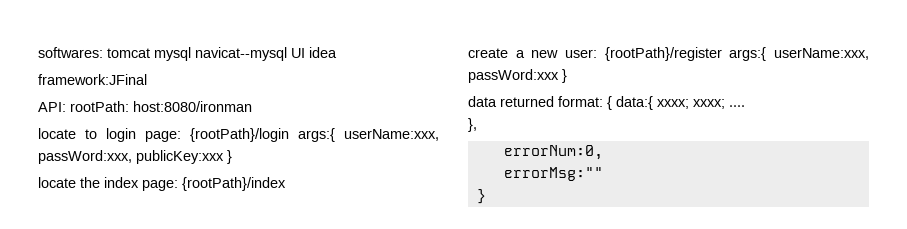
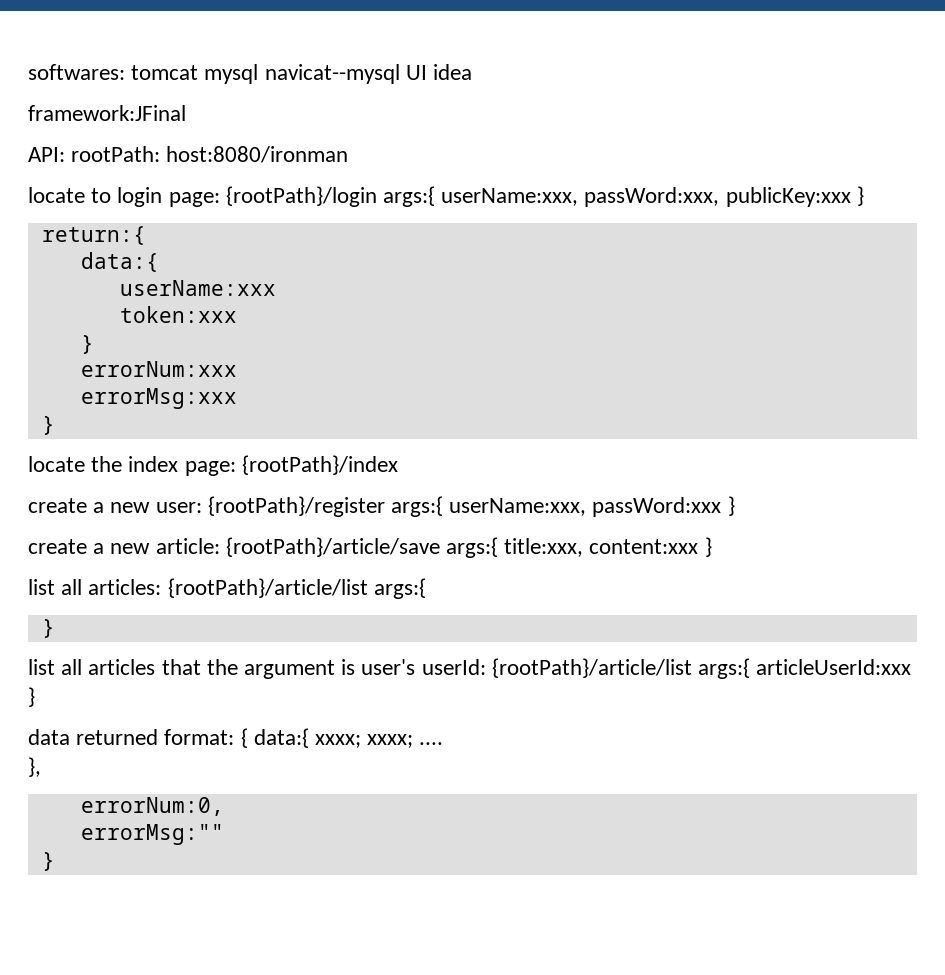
+ return:{
+ data:{
+ userName:xxx
+ token:xxx
+ }
+ errorNum:xxx
+ errorMsg:xxx
+ }
+ create a new article: {rootPath}/article/save args:{ title:xxx, content:xxx }
+ list all articles: {rootPath}/article/list args:{
+ }
+ list all articles that the argument is user's userId: {rootPath}/article/list args:{ articleUserId:xxx }

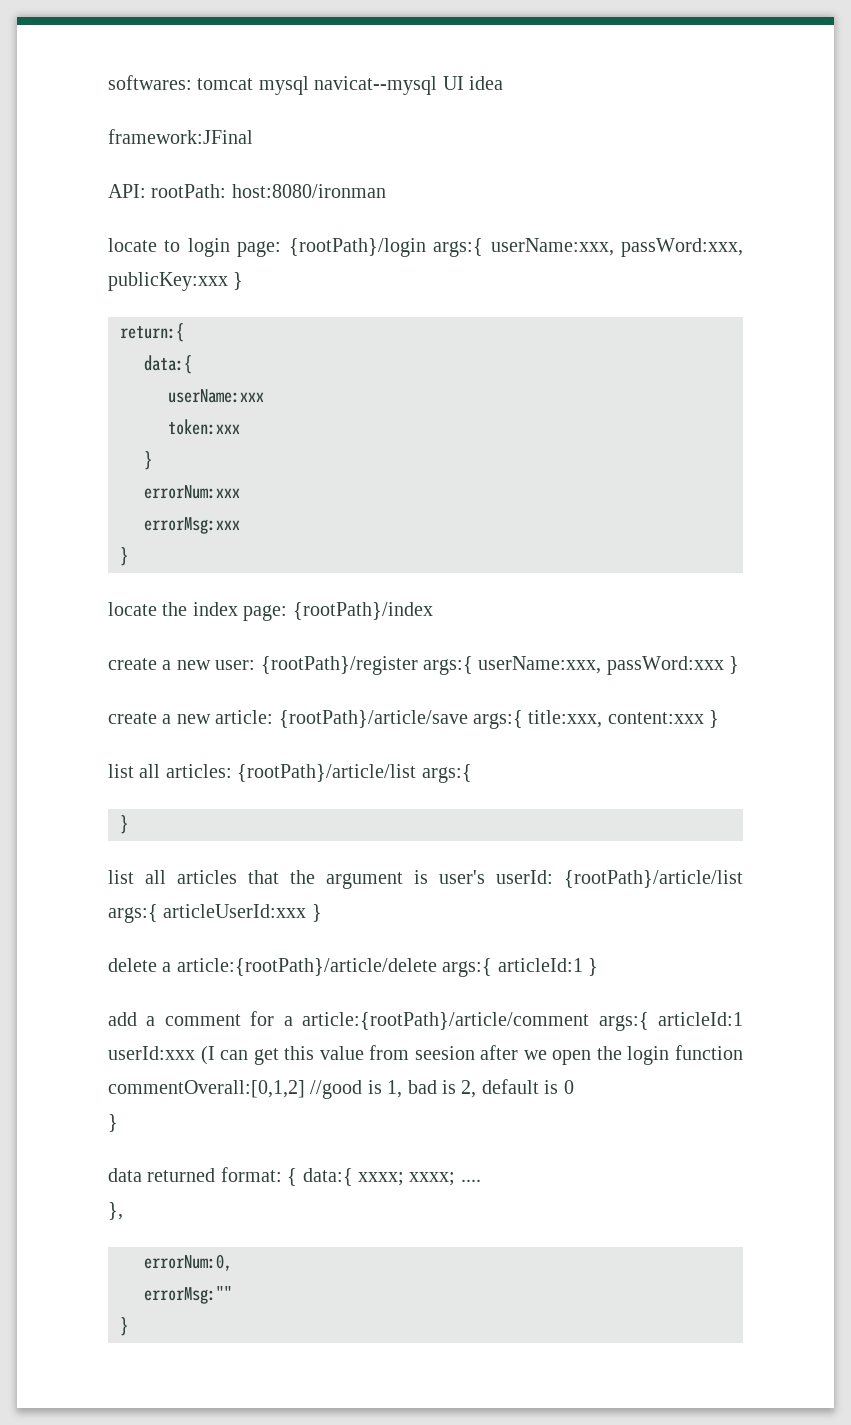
+ delete a article:{rootPath}/article/delete args:{ articleId:1 }
+ add a comment for a article:{rootPath}/article/comment args:{ articleId:1 userId:xxx (I can get this value from seesion after we open the login function commentOverall:[0,1,2] //good is 1, bad is 2, default is 0
+ }

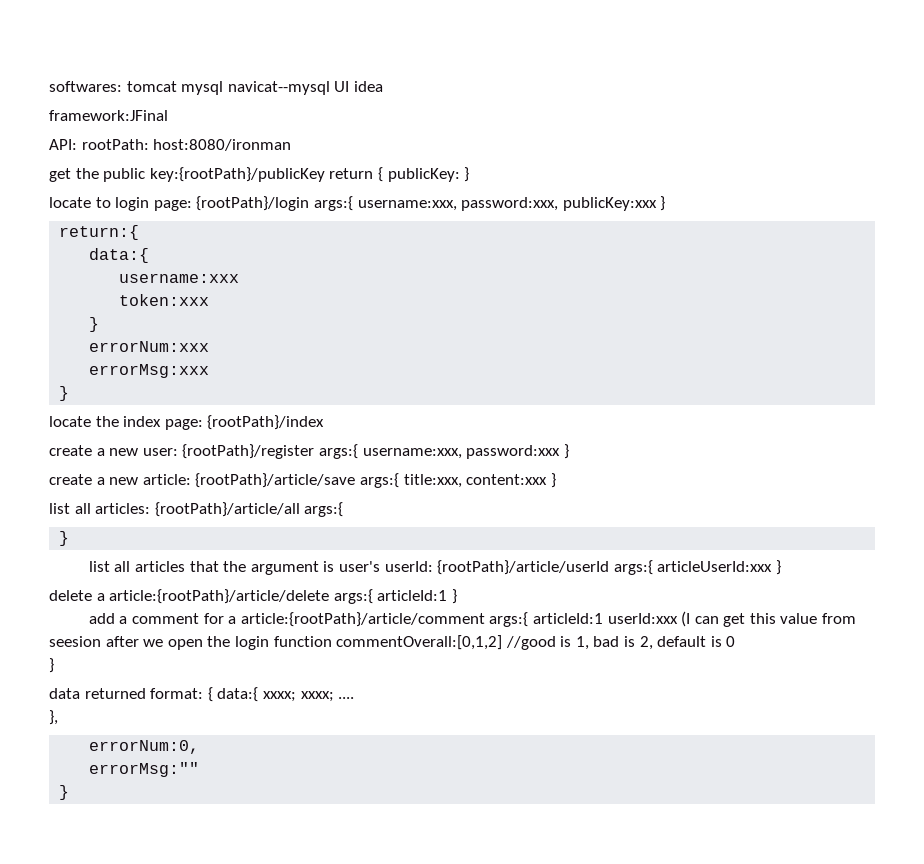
+ get the public key:{rootPath}/publicKey return { publicKey: }
- locate to login page: {rootPath}/login args:{ userName:xxx, passWord:xxx, publicKey:xxx }
+ locate to login page: {rootPath}/login args:{ username:xxx, password:xxx, publicKey:xxx }
- userName:xxx
+ username:xxx
- create a new user: {rootPath}/register args:{ userName:xxx, passWord:xxx }
+ create a new user: {rootPath}/register args:{ username:xxx, password:xxx }
- list all articles: {rootPath}/article/list args:{
+ list all articles: {rootPath}/article/all args:{
- list all articles that the argument is user's userId: {rootPath}/article/list args:{ articleUserId:xxx }
+ list all articles that the argument is user's userId: {rootPath}/article/userId args:{ articleUserId:xxx }

